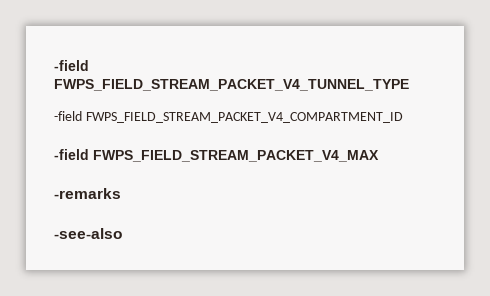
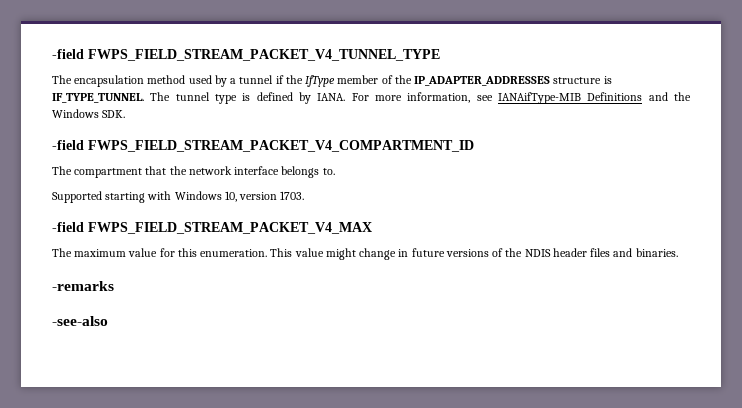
+ The encapsulation method used by a tunnel if the IfType member of the IP_ADAPTER_ADDRESSES structure is IF_TYPE_TUNNEL. The tunnel type is defined by IANA. For more information, see IANAifType-MIB Definitions and the Windows SDK.
  -field FWPS_FIELD_STREAM_PACKET_V4_COMPARTMENT_ID
+ The compartment that the network interface belongs to.
+ Supported starting with Windows 10, version 1703.
  -field FWPS_FIELD_STREAM_PACKET_V4_MAX
+ The maximum value for this enumeration. This value might change in future versions of the NDIS header files and binaries.

